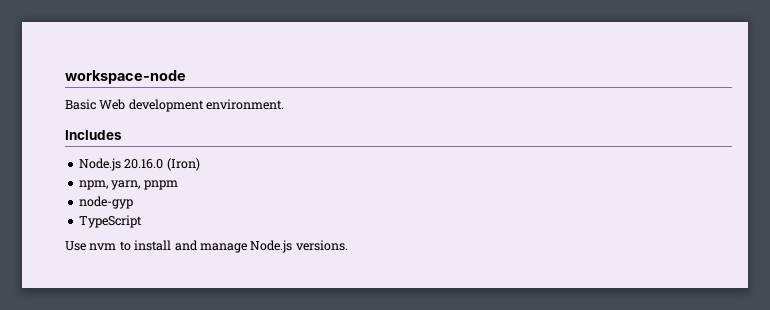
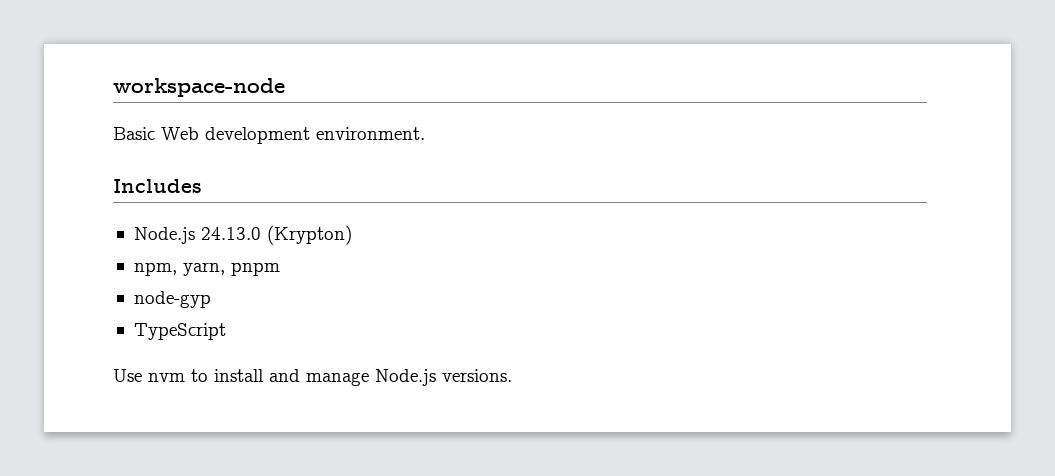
- Node.js 20.16.0 (Iron)
+ Node.js 24.13.0 (Krypton)

